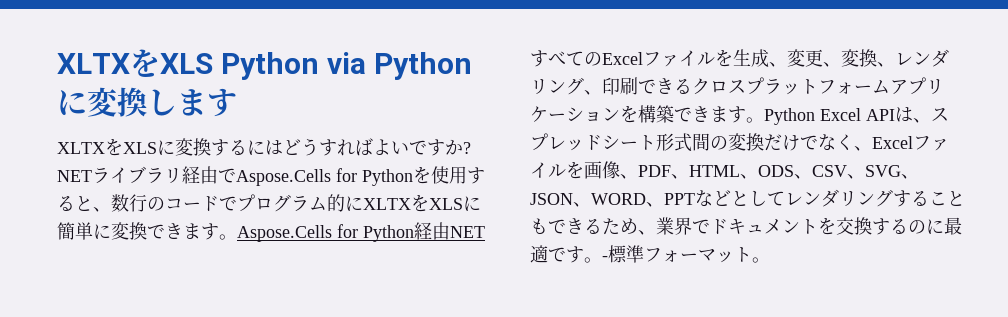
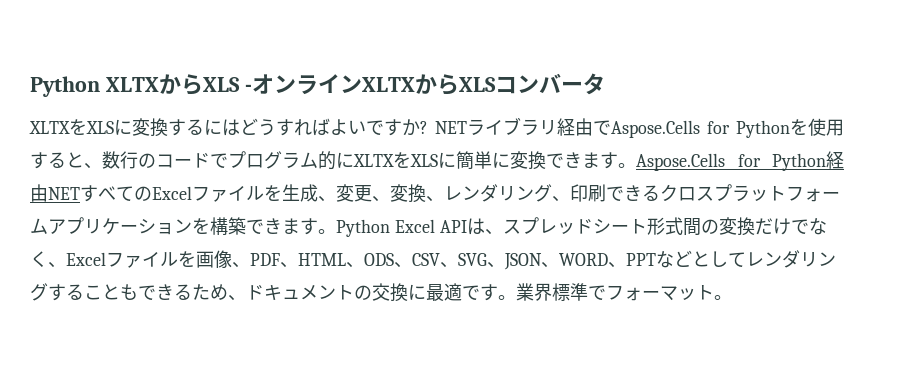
- XLTXをXLS Python via Pythonに変換します
+ Python XLTXからXLS -オンラインXLTXからXLSコンバータ
- Python Excel APIは、スプレッドシート形式間の変換だけでなく、Excelファイルを画像、PDF、HTML、ODS、CSV、SVG、JSON、WORD、PPTなどとしてレンダリングすることもできるため、業界でドキュメントを交換するのに最適です。
+ Python Excel APIは、スプレッドシート形式間の変換だけでなく、Excelファイルを画像、PDF、HTML、ODS、CSV、SVG、JSON、WORD、PPTなどとしてレンダリングすることもできるため、ドキュメントの交換に最適です。
- -標準フォーマット。
+ 業界標準でフォーマット。

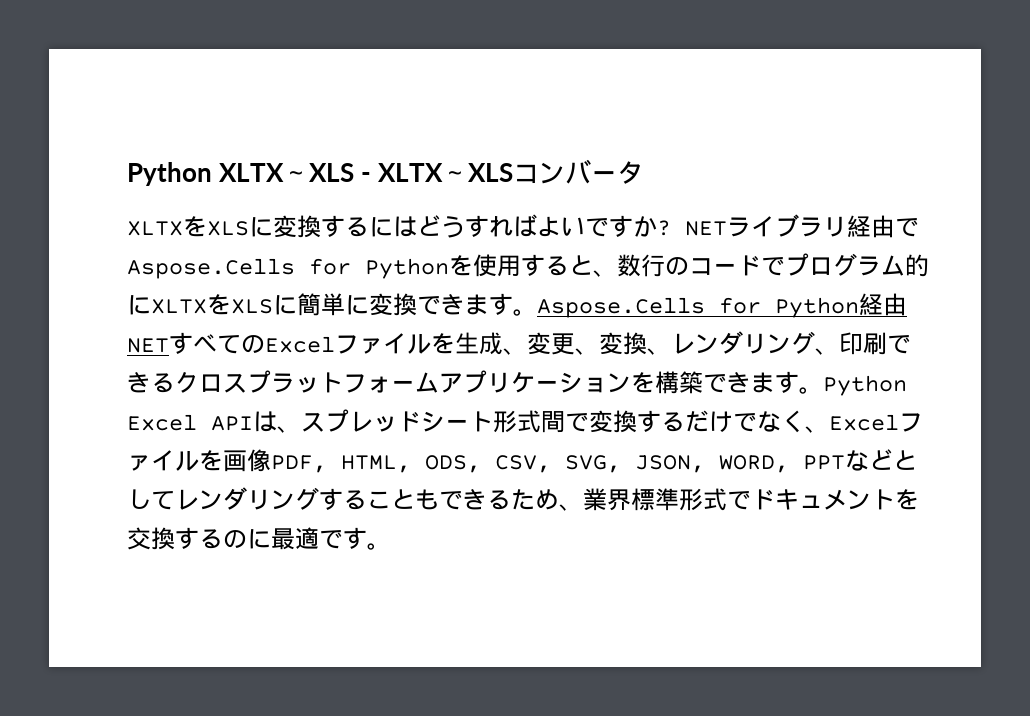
- Python XLTXからXLS -オンラインXLTXからXLSコンバータ
+ Python XLTX～XLS - XLTX～XLSコンバータ
- Python Excel APIは、スプレッドシート形式間の変換だけでなく、Excelファイルを画像、PDF、HTML、ODS、CSV、SVG、JSON、WORD、PPTなどとしてレンダリングすることもできるため、ドキュメントの交換に最適です。業界標準でフォーマット。
+ Python Excel APIは、スプレッドシート形式間で変換するだけでなく、Excelファイルを画像PDF, HTML, ODS, CSV, SVG, JSON, WORD, PPTなどとしてレンダリングすることもできるため、業界標準形式でドキュメントを交換するのに最適です。

